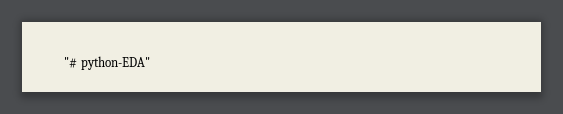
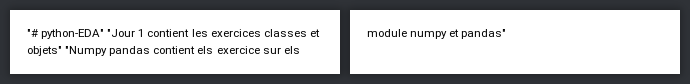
- "# python-EDA"
+ "# python-EDA" "Jour 1 contient les exercices classes et objets" "Numpy pandas contient els exercice sur els module numpy et pandas"

